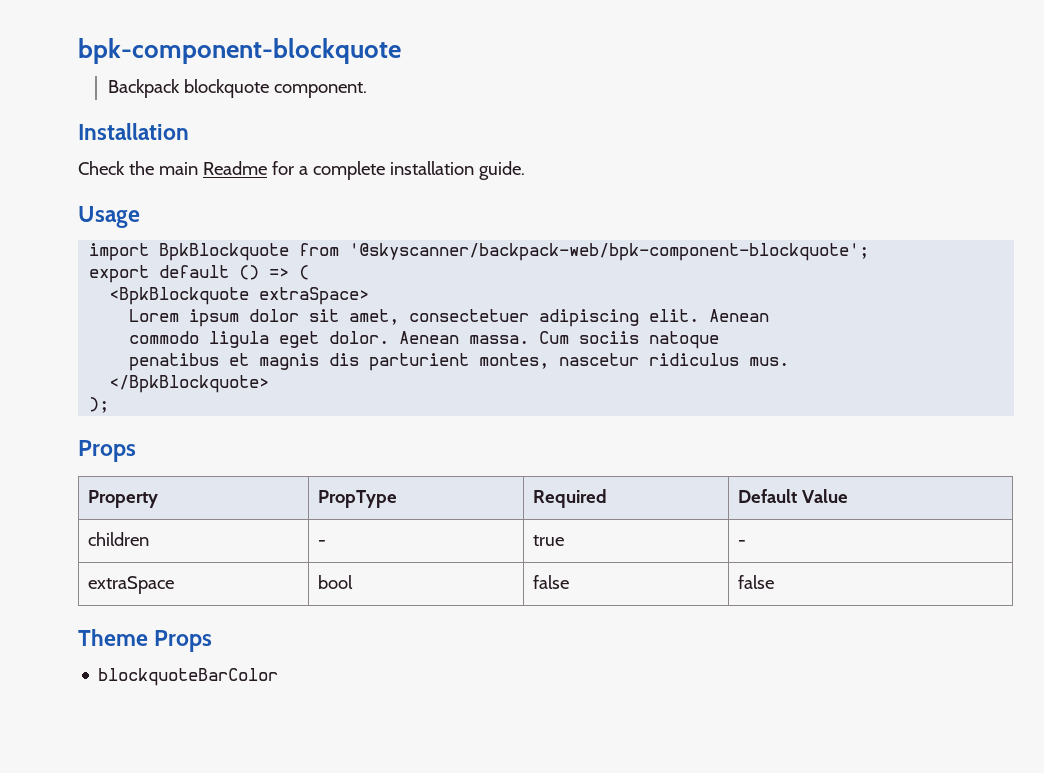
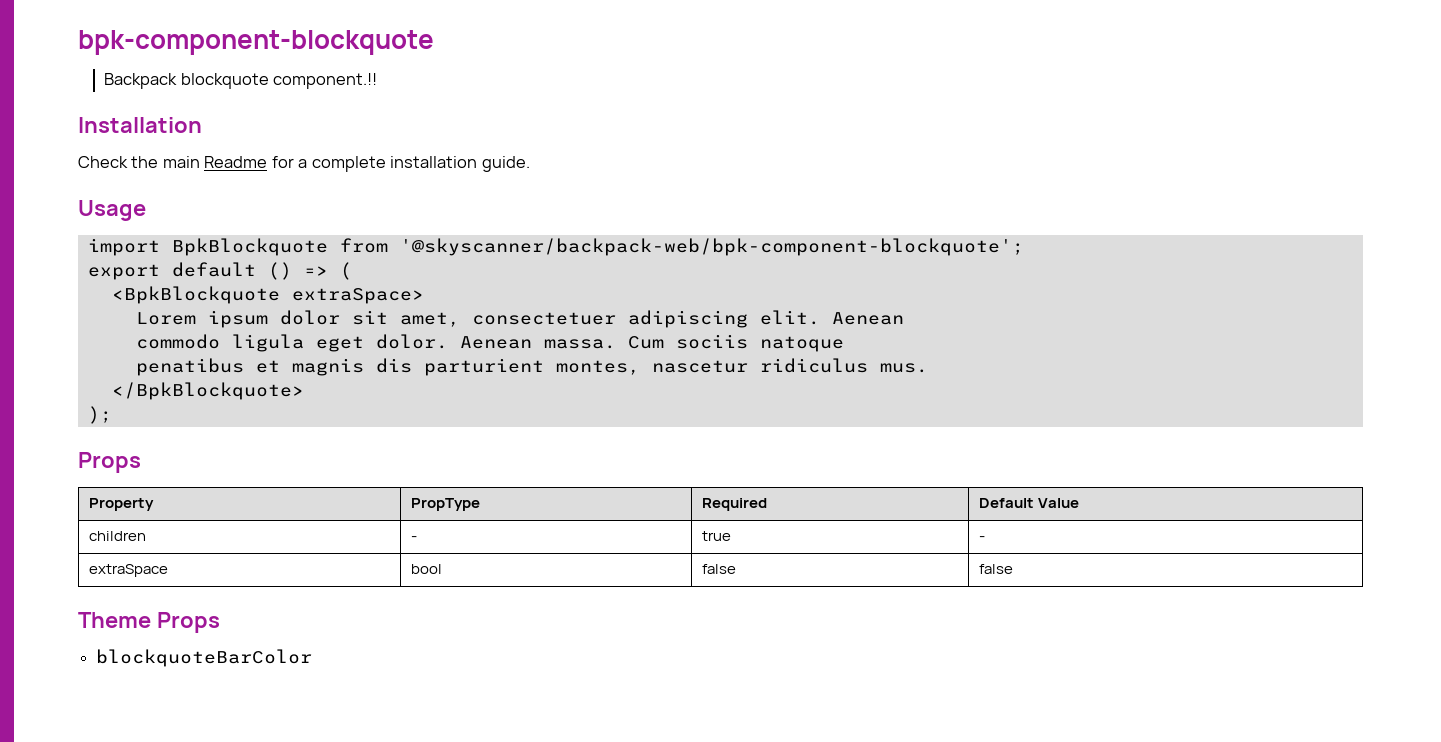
- Backpack blockquote component.
+ Backpack blockquote component.!!

